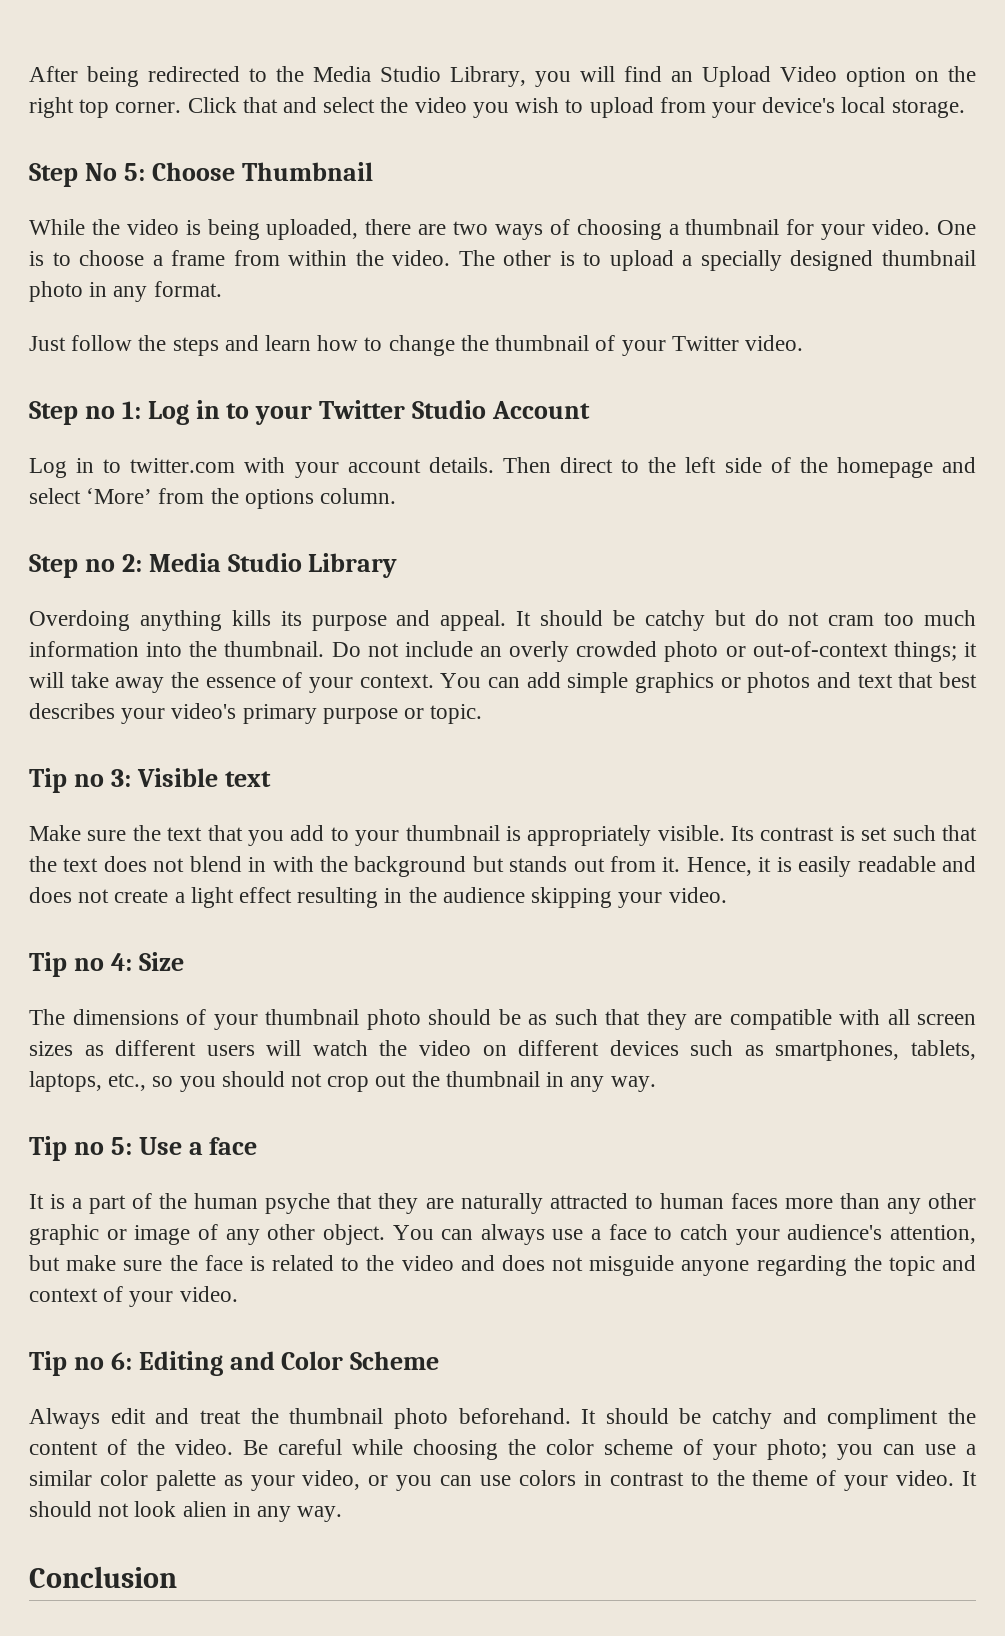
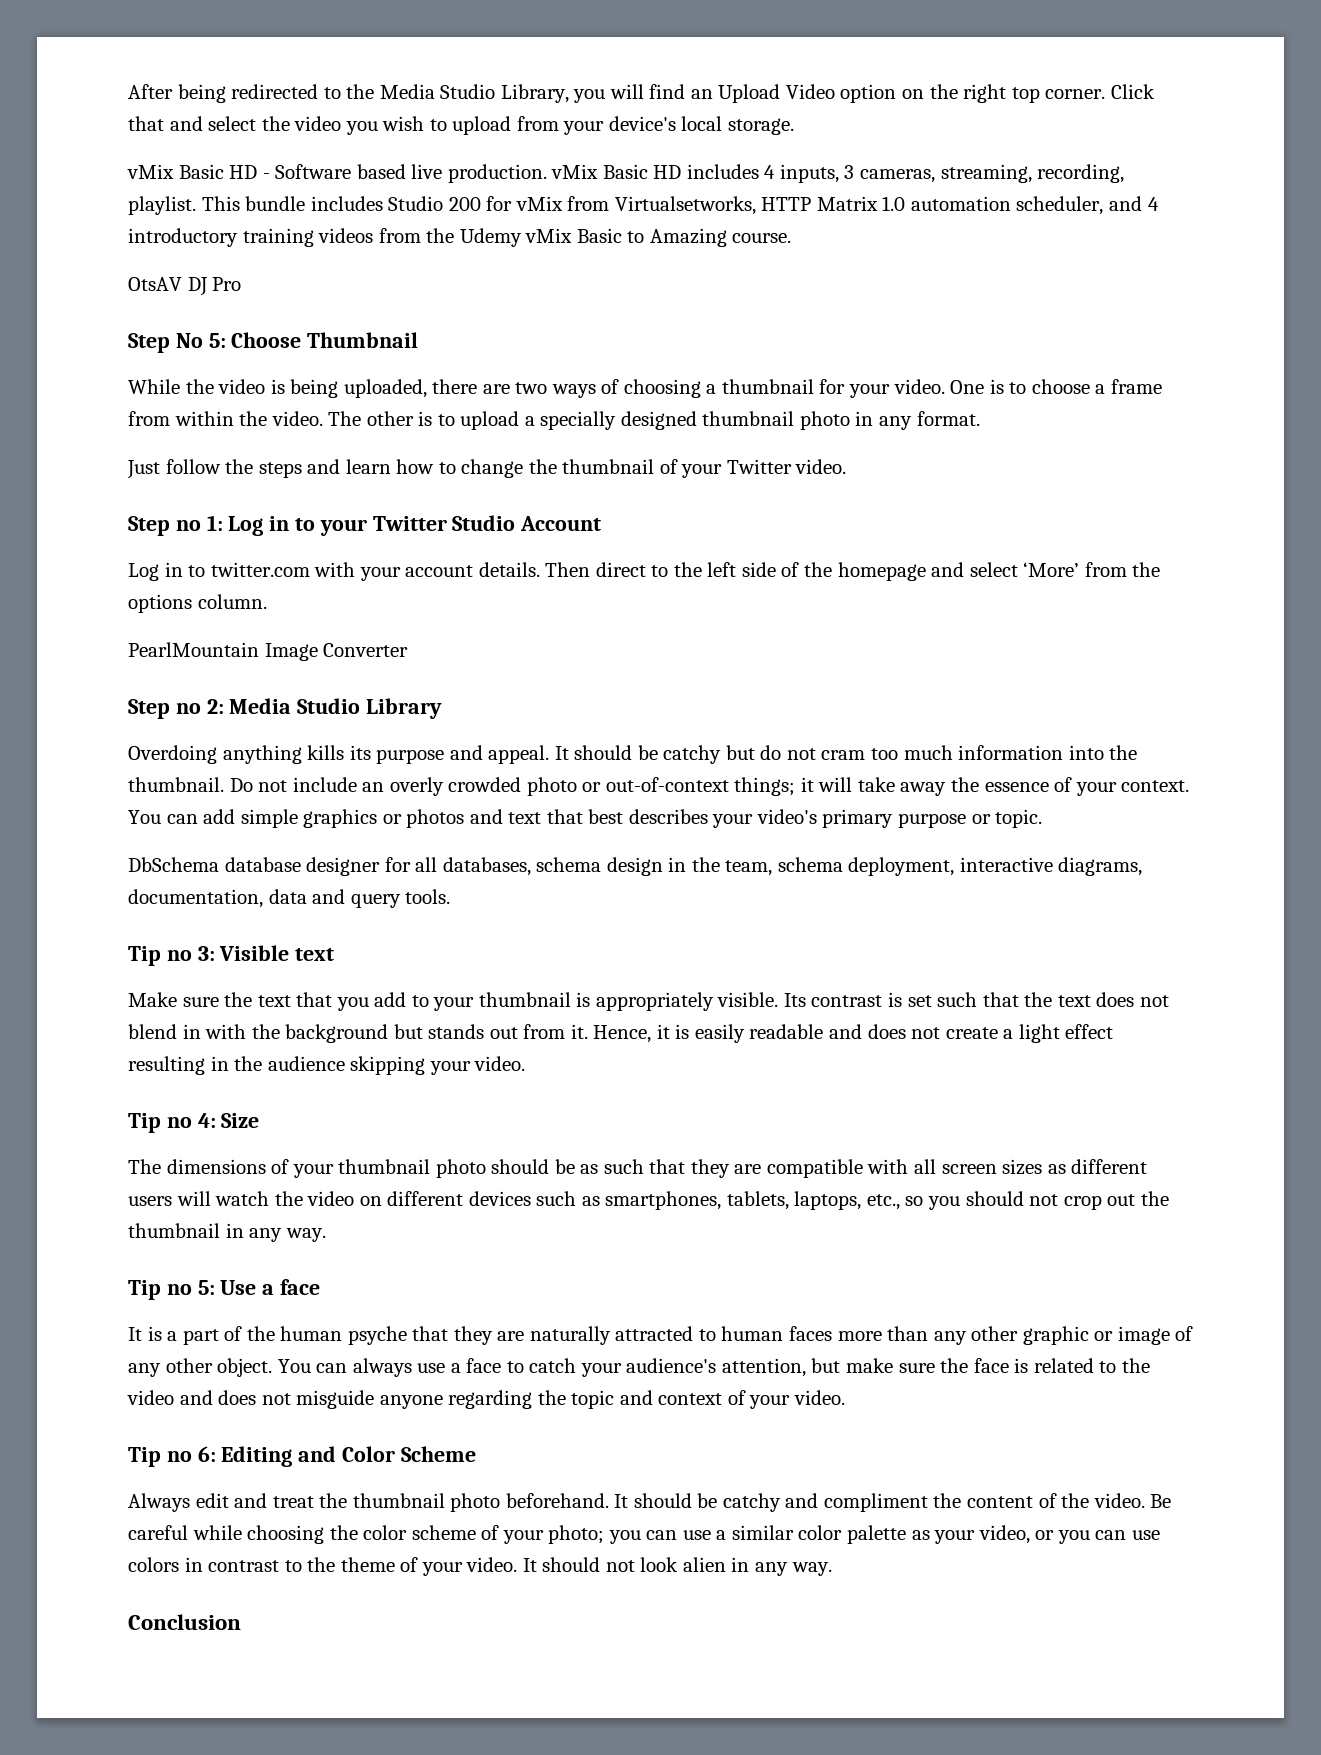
+ vMix Basic HD - Software based live production. vMix Basic HD includes 4 inputs, 3 cameras, streaming, recording, playlist. This bundle includes Studio 200 for vMix from Virtualsetworks, HTTP Matrix 1.0 automation scheduler, and 4 introductory training videos from the Udemy vMix Basic to Amazing course.
+ OtsAV DJ Pro
+ PearlMountain Image Converter
+ DbSchema database designer for all databases, schema design in the team, schema deployment, interactive diagrams, documentation, data and query tools.

